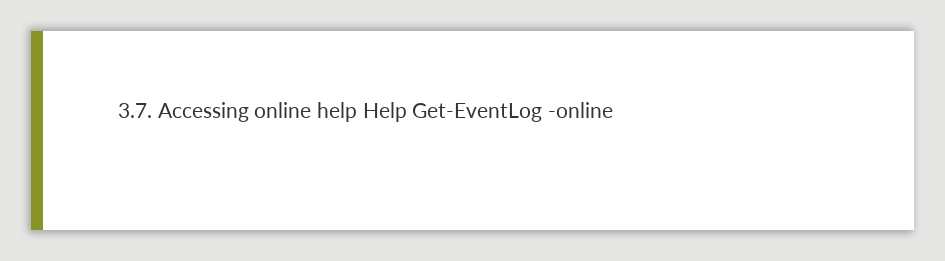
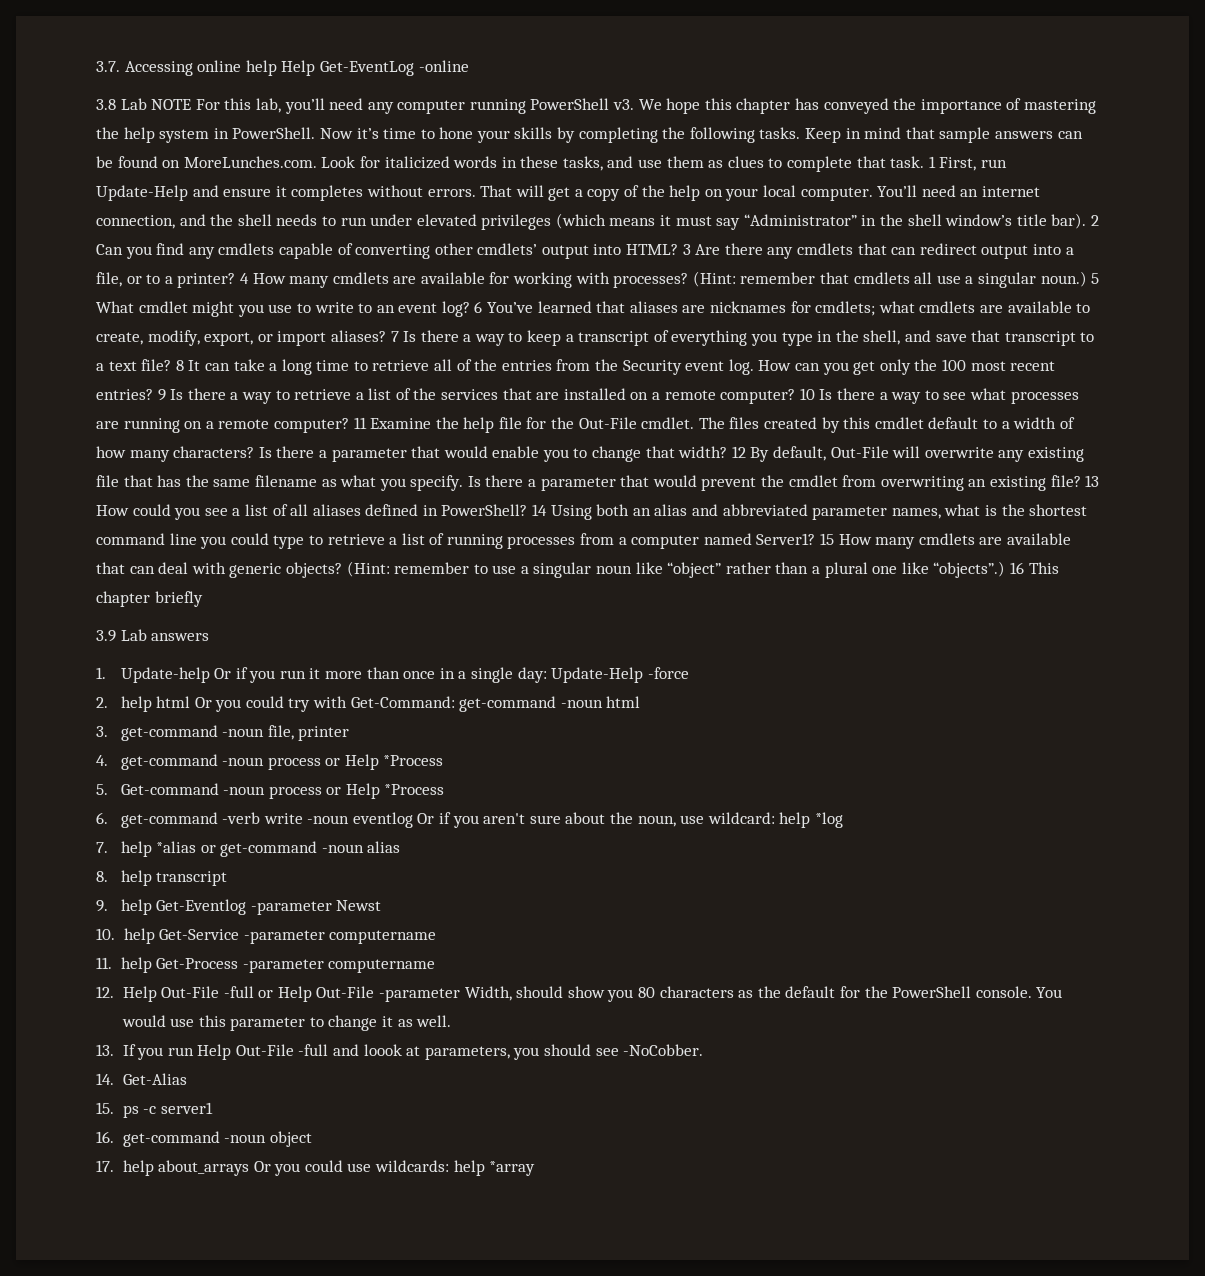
+ 3.8 Lab NOTE For this lab, you’ll need any computer running PowerShell v3. We hope this chapter has conveyed the importance of mastering the help system in PowerShell. Now it’s time to hone your skills by completing the following tasks. Keep in mind that sample answers can be found on MoreLunches.com. Look for italicized words in these tasks, and use them as clues to complete that task. 1 First, run Update-Help and ensure it completes without errors. That will get a copy of the help on your local computer. You’ll need an internet connection, and the shell needs to run under elevated privileges (which means it must say “Administrator” in the shell window’s title bar). 2 Can you find any cmdlets capable of converting other cmdlets’ output into HTML? 3 Are there any cmdlets that can redirect output into a file, or to a printer? 4 How many cmdlets are available for working with processes? (Hint: remember that cmdlets all use a singular noun.) 5 What cmdlet might you use to write to an event log? 6 You’ve learned that aliases are nicknames for cmdlets; what cmdlets are available to create, modify, export, or import aliases? 7 Is there a way to keep a transcript of everything you type in the shell, and save that transcript to a text file? 8 It can take a long time to retrieve all of the entries from the Security event log. How can you get only the 100 most recent entries? 9 Is there a way to retrieve a list of the services that are installed on a remote computer? 10 Is there a way to see what processes are running on a remote computer? 11 Examine the help file for the Out-File cmdlet. The files created by this cmdlet default to a width of how many characters? Is there a parameter that would enable you to change that width? 12 By default, Out-File will overwrite any existing file that has the same filename as what you specify. Is there a parameter that would prevent the cmdlet from overwriting an existing file? 13 How could you see a list of all aliases defined in PowerShell? 14 Using both an alias and abbreviated parameter names, what is the shortest command line you could type to retrieve a list of running processes from a computer named Server1? 15 How many cmdlets are available that can deal with generic objects? (Hint: remember to use a singular noun like “object” rather than a plural one like “objects”.) 16 This chapter briefly
+ 3.9 Lab answers
+ 1. Update-help Or if you run it more than once in a single day: Update-Help -force
+ 2. help html Or you could try with Get-Command: get-command -noun html
+ 3. get-command -noun file, printer
+ 4. get-command -noun process or Help *Process
+ 5. Get-command -noun process or Help *Process
+ 6. get-command -verb write -noun eventlog Or if you aren't sure about the noun, use wildcard: help *log
+ 7. help *alias or get-command -noun alias
+ 8. help transcript
+ 9. help Get-Eventlog -parameter Newst
+ 10. help Get-Service -parameter computername
+ 11. help Get-Process -parameter computername
+ 12. Help Out-File -full or Help Out-File -parameter Width, should show you 80 characters as the default for the PowerShell console. You would use this parameter to change it as well.
+ 13. If you run Help Out-File -full and loook at parameters, you should see -NoCobber.
+ 14. Get-Alias
+ 15. ps -c server1
+ 16. get-command -noun object
+ 17. help about_arrays Or you could use wildcards: help *array

